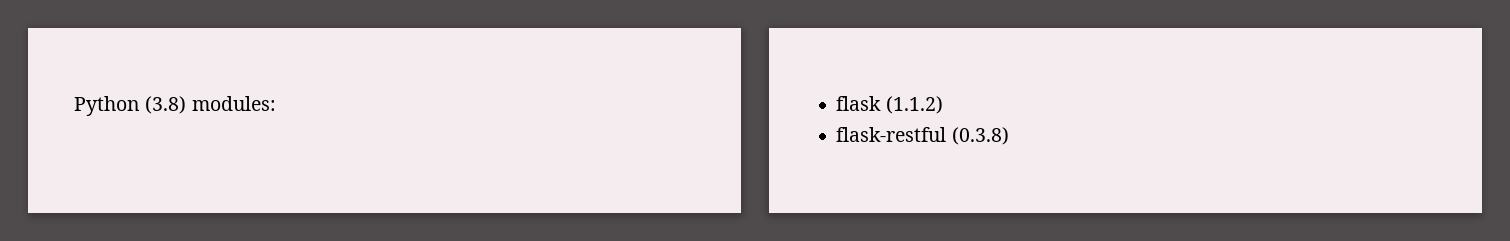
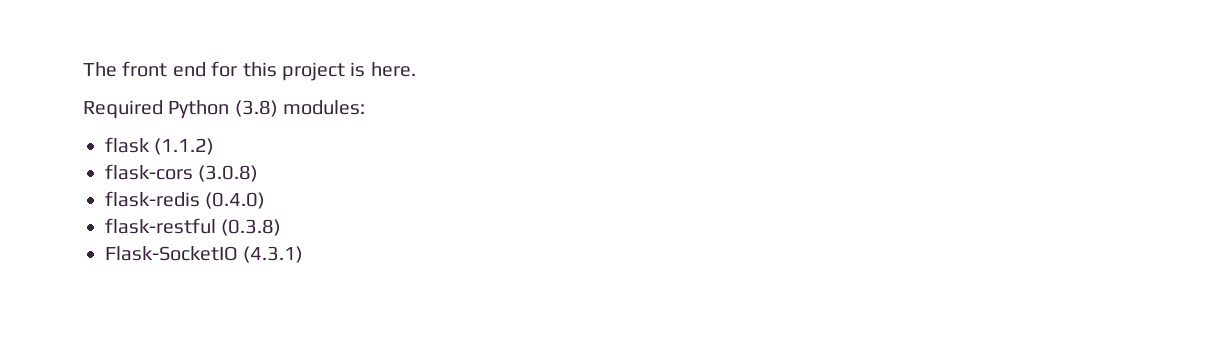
- Python (3.8) modules:
+ The front end for this project is here.
+ Required Python (3.8) modules:
+ flask-cors (3.0.8)
+ flask-redis (0.4.0)
+ Flask-SocketIO (4.3.1)

